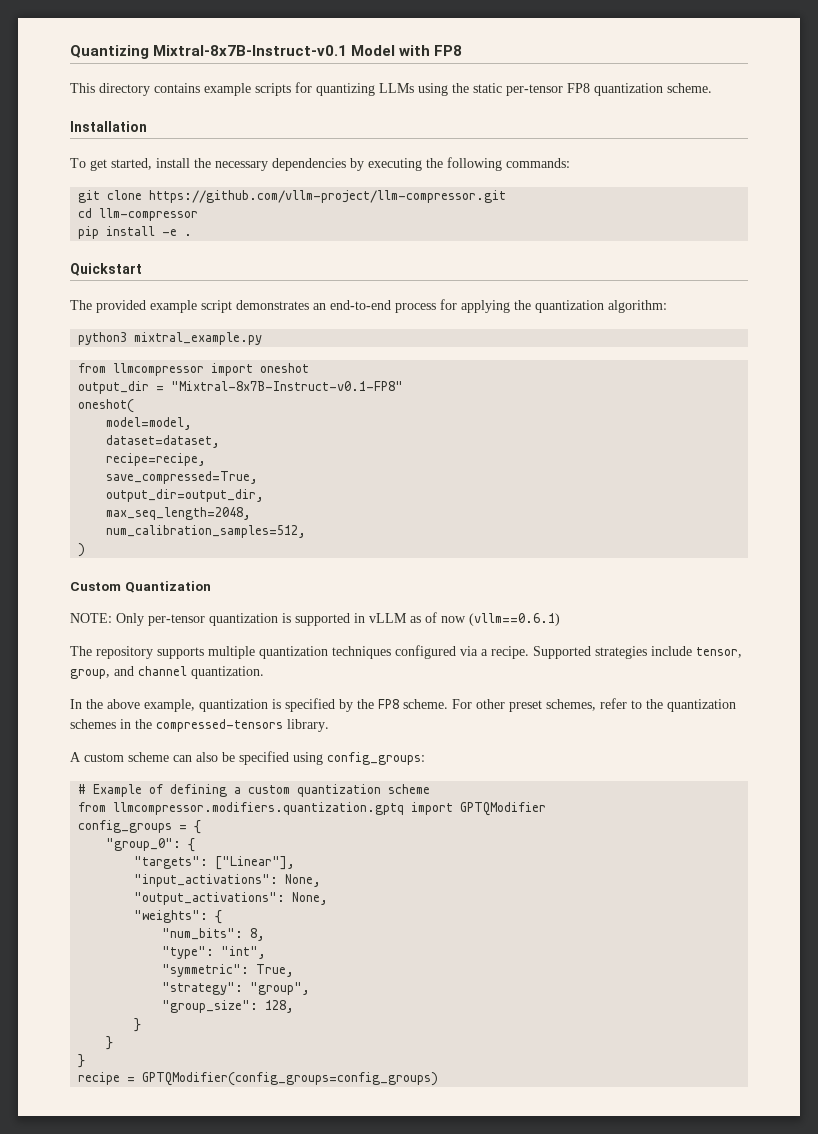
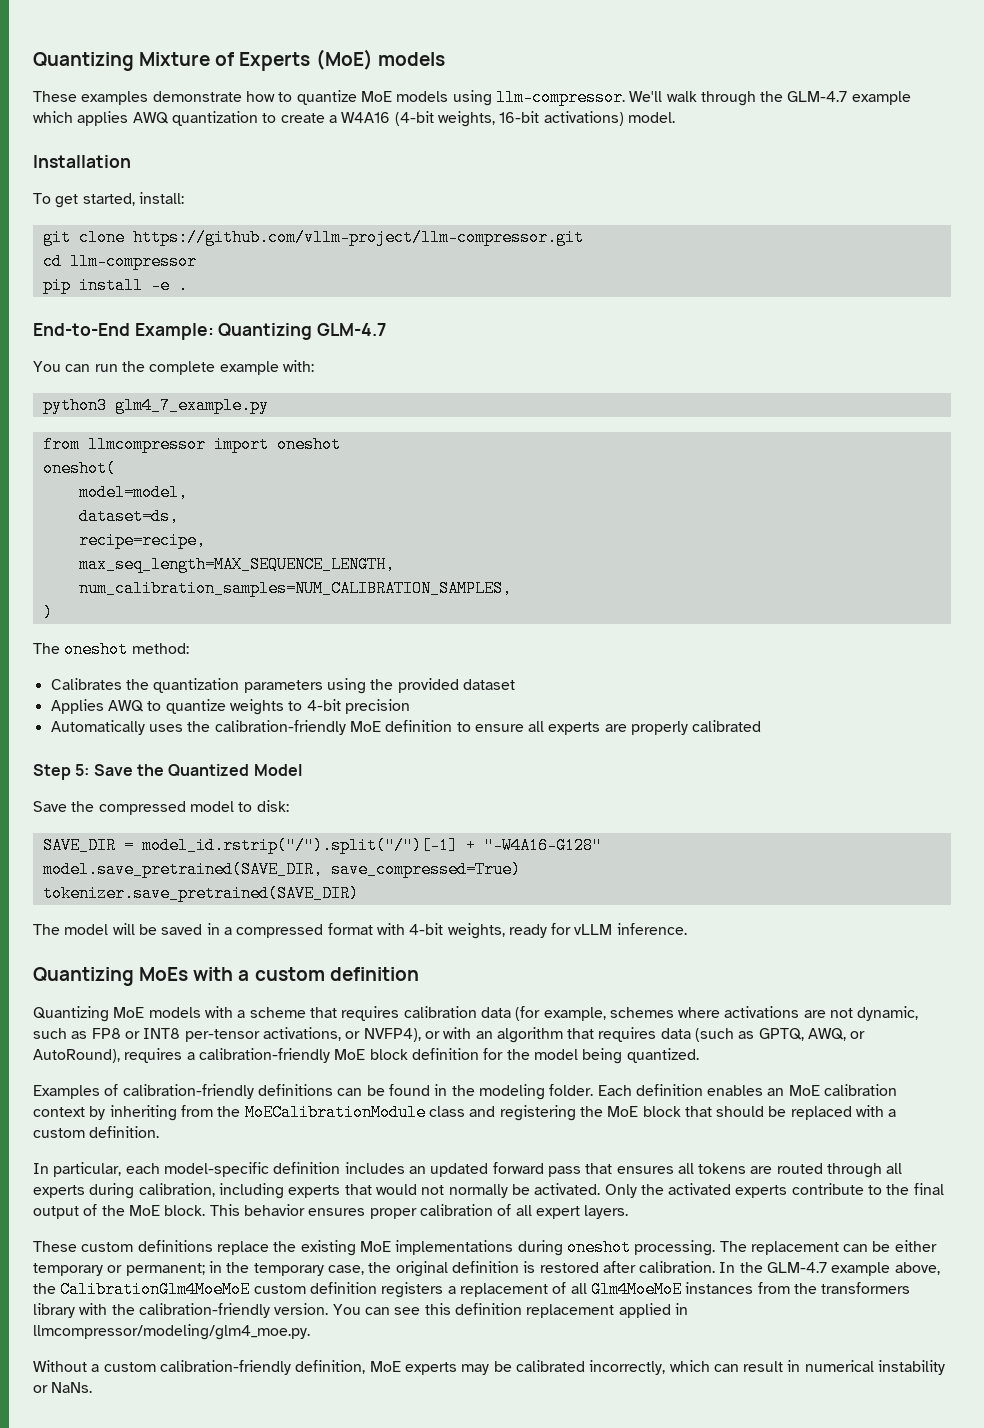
- Quantizing Mixtral-8x7B-Instruct-v0.1 Model with FP8
- This directory contains example scripts for quantizing LLMs using the static per-tensor FP8 quantization scheme.
+ Quantizing Mixture of Experts (MoE) models
+ These examples demonstrate how to quantize MoE models using llm-compressor. We'll walk through the GLM-4.7 example which applies AWQ quantization to create a W4A16 (4-bit weights, 16-bit activations) model.
  Installation
- To get started, install the necessary dependencies by executing the following commands:
+ To get started, install:
- Quickstart
- The provided example script demonstrates an end-to-end process for applying the quantization algorithm:
+ End-to-End Example: Quantizing GLM-4.7
+ You can run the complete example with:
- python3 mixtral_example.py
+ python3 glm4_7_example.py
- output_dir = "Mixtral-8x7B-Instruct-v0.1-FP8"
- dataset=dataset,
+ dataset=ds,
- save_compressed=True,
- output_dir=output_dir,
- max_seq_length=2048,
- num_calibration_samples=512,
+ max_seq_length=MAX_SEQUENCE_LENGTH,
+ num_calibration_samples=NUM_CALIBRATION_SAMPLES,
  )
- Custom Quantization
- NOTE: Only per-tensor quantization is supported in vLLM as of now (vllm==0.6.1)
- The repository supports multiple quantization techniques configured via a recipe. Supported strategies include tensor, group, and channel quantization.
- In the above example, quantization is specified by the FP8 scheme. For other preset schemes, refer to the quantization schemes in the compressed-tensors library.
- A custom scheme can also be specified using config_groups:
- # Example of defining a custom quantization scheme
- from llmcompressor.modifiers.quantization.gptq import GPTQModifier
- config_groups = {
- "group_0": {
- "targets": ["Linear"],
- "input_activations": None,
- "output_activations": None,
- "weights": {
- "num_bits": 8,
- "type": "int",
- "symmetric": True,
- "strategy": "group",
- "group_size": 128,
- }
- }
- }
- recipe = GPTQModifier(config_groups=config_groups)
+ The oneshot method:
+ Calibrates the quantization parameters using the provided dataset
+ Applies AWQ to quantize weights to 4-bit precision
+ Automatically uses the calibration-friendly MoE definition to ensure all experts are properly calibrated
+ Step 5: Save the Quantized Model
+ Save the compressed model to disk:
+ SAVE_DIR = model_id.rstrip("/").split("/")[-1] + "-W4A16-G128"
+ model.save_pretrained(SAVE_DIR, save_compressed=True)
+ tokenizer.save_pretrained(SAVE_DIR)
+ The model will be saved in a compressed format with 4-bit weights, ready for vLLM inference.
+ Quantizing MoEs with a custom definition
+ Quantizing MoE models with a scheme that requires calibration data (for example, schemes where activations are not dynamic, such as FP8 or INT8 per-tensor activations, or NVFP4), or with an algorithm that requires data (such as GPTQ, AWQ, or AutoRound), requires a calibration-friendly MoE block definition for the model being quantized.
+ Examples of calibration-friendly definitions can be found in the modeling folder. Each definition enables an MoE calibration context by inheriting from the MoECalibrationModule class and registering the MoE block that should be replaced with a custom definition.
+ In particular, each model-specific definition includes an updated forward pass that ensures all tokens are routed through all experts during calibration, including experts that would not normally be activated. Only the activated experts contribute to the final output of the MoE block. This behavior ensures proper calibration of all expert layers.
+ These custom definitions replace the existing MoE implementations during oneshot processing. The replacement can be either temporary or permanent; in the temporary case, the original definition is restored after calibration. In the GLM-4.7 example above, the CalibrationGlm4MoeMoE custom definition registers a replacement of all Glm4MoeMoE instances from the transformers library with the calibration-friendly version. You can see this definition replacement applied in llmcompressor/modeling/glm4_moe.py.
+ Without a custom calibration-friendly definition, MoE experts may be calibrated incorrectly, which can result in numerical instability or NaNs.

